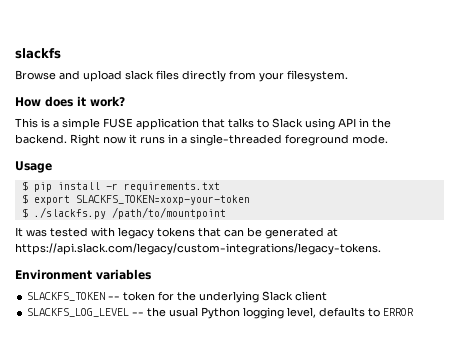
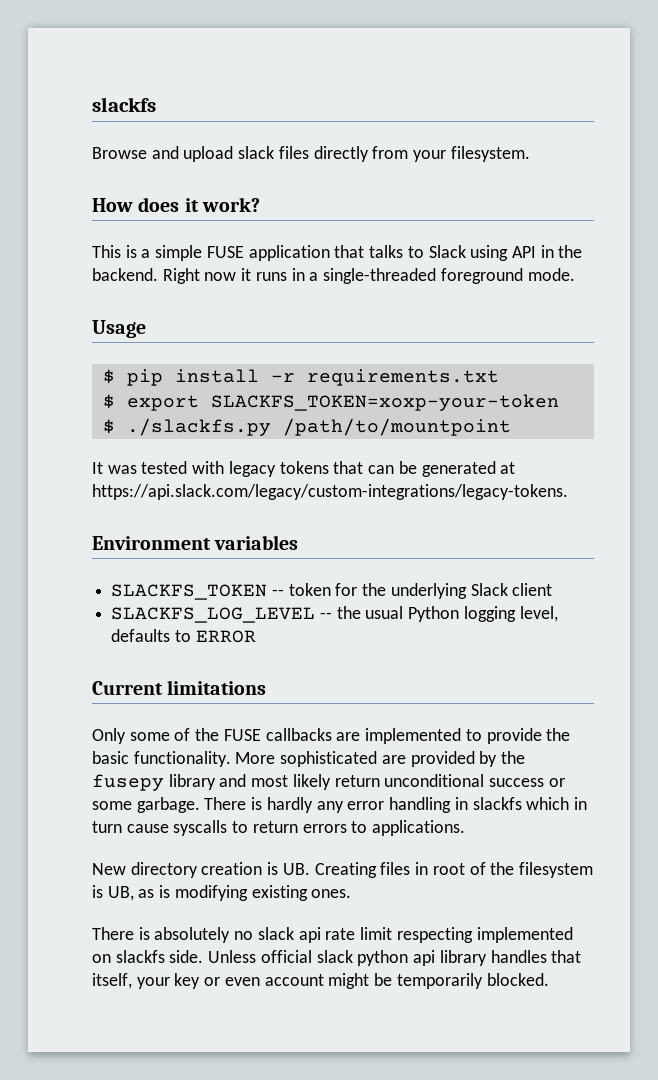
+ Current limitations
+ Only some of the FUSE callbacks are implemented to provide the basic functionality. More sophisticated are provided by the fusepy library and most likely return unconditional success or some garbage. There is hardly any error handling in slackfs which in turn cause syscalls to return errors to applications.
+ New directory creation is UB. Creating files in root of the filesystem is UB, as is modifying existing ones.
+ There is absolutely no slack api rate limit respecting implemented on slackfs side. Unless official slack python api library handles that itself, your key or even account might be temporarily blocked.

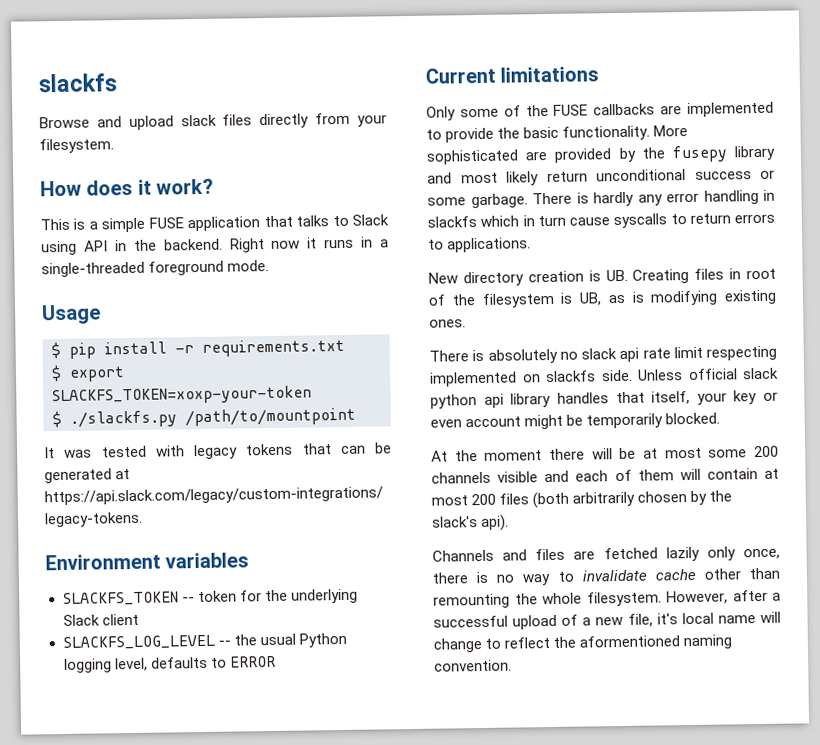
+ At the moment there will be at most some 200 channels visible and each of them will contain at most 200 files (both arbitrarily chosen by the slack's api).
+ Channels and files are fetched lazily only once, there is no way to invalidate cache other than remounting the whole filesystem. However, after a successful upload of a new file, it's local name will change to reflect the aformentioned naming convention.

